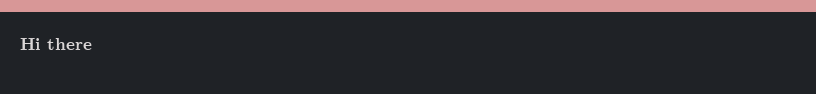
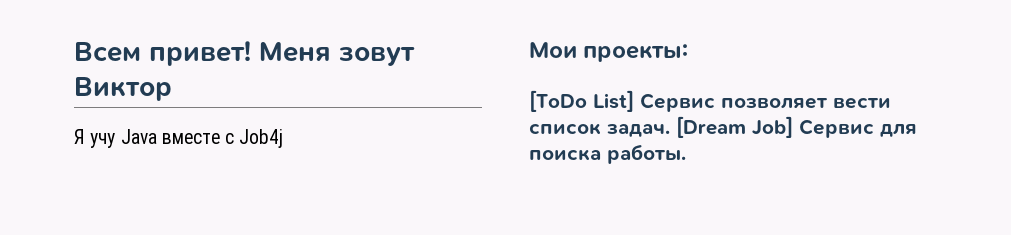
- Hi there
+ Всем привет! Меня зовут Виктор
+ Я учу Java вместе с Job4j
+ Мои проекты:
+ [ToDo List] Сервис позволяет вести список задач. [Dream Job] Сервис для поиска работы.

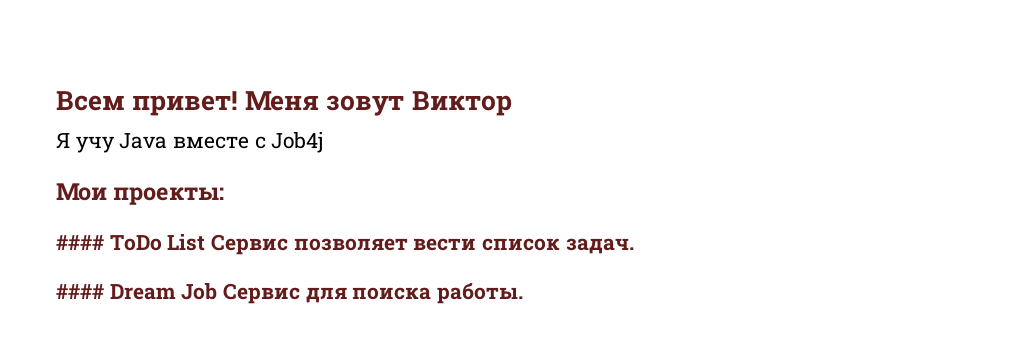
- [ToDo List] Сервис позволяет вести список задач. [Dream Job] Сервис для поиска работы.
+ #### ToDo List Сервис позволяет вести список задач.
+ #### Dream Job Сервис для поиска работы.

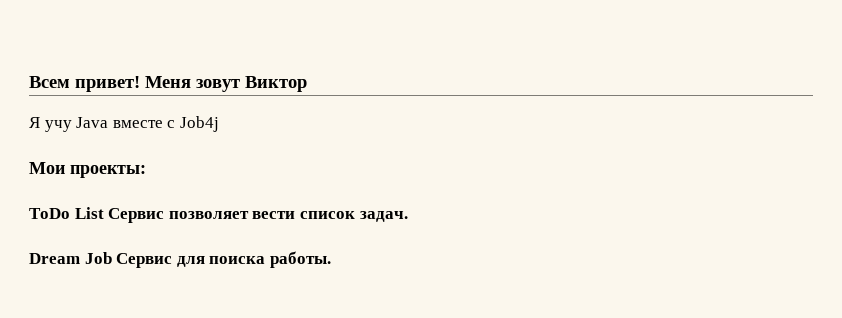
- #### ToDo List Сервис позволяет вести список задач.
+ ToDo List Сервис позволяет вести список задач.
- #### Dream Job Сервис для поиска работы.
+ Dream Job Сервис для поиска работы.

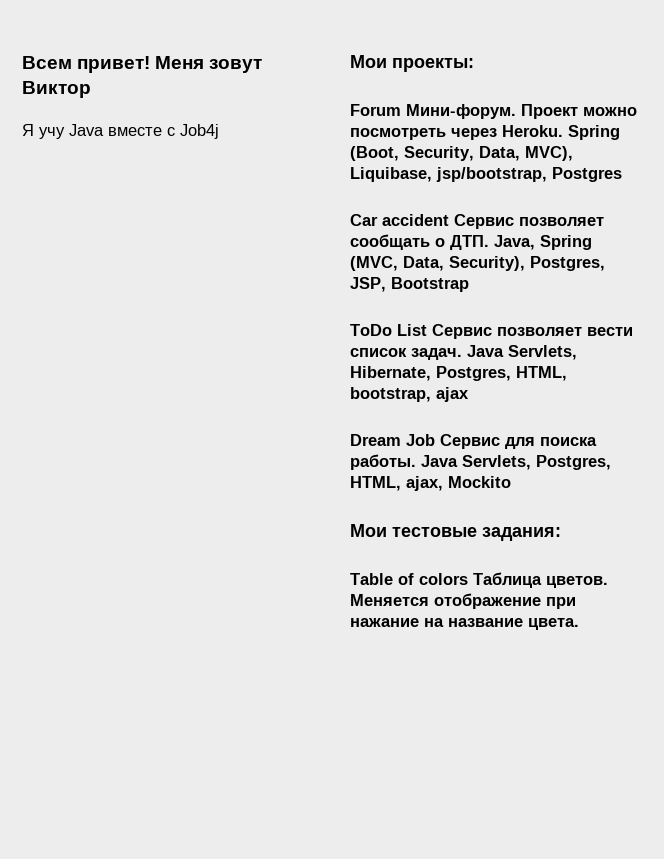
+ Forum Мини-форум. Проект можно посмотреть через Heroku. Spring (Boot, Security, Data, MVC), Liquibase, jsp/bootstrap, Postgres
+ Car accident Сервис позволяет сообщать о ДТП. Java, Spring (MVC, Data, Security), Postgres, JSP, Bootstrap
+ Java Servlets, Hibernate, Postgres, HTML, bootstrap, ajax
+ Java Servlets, Postgres, HTML, ajax, Mockito
+ Мои тестовые задания:
+ Table of colors Таблица цветов. Меняется отображение при нажание на название цвета.

